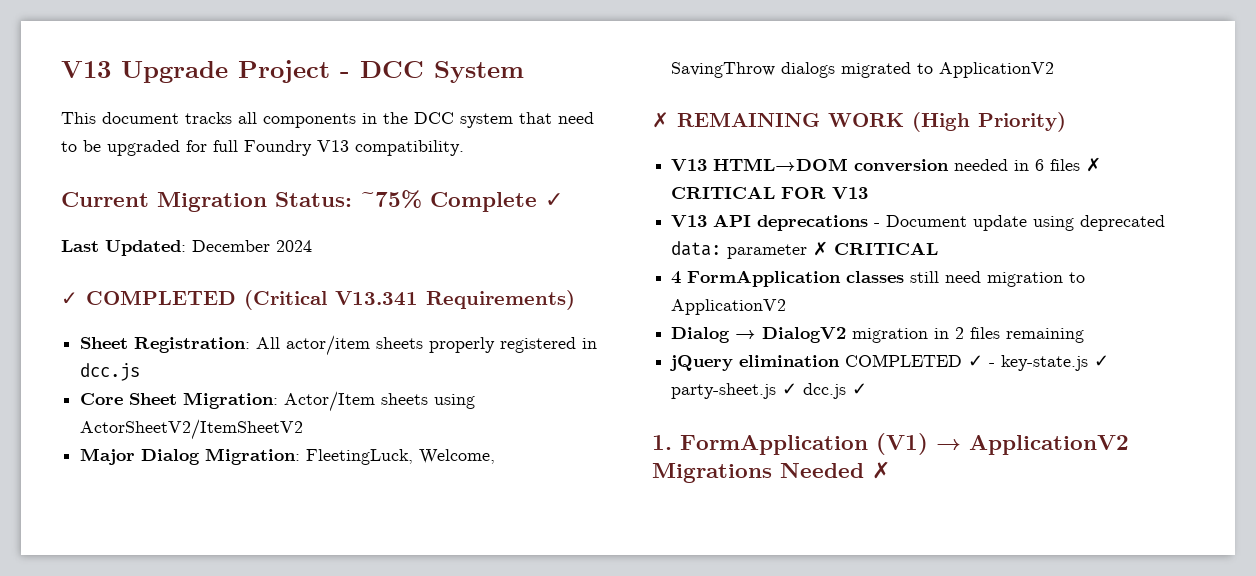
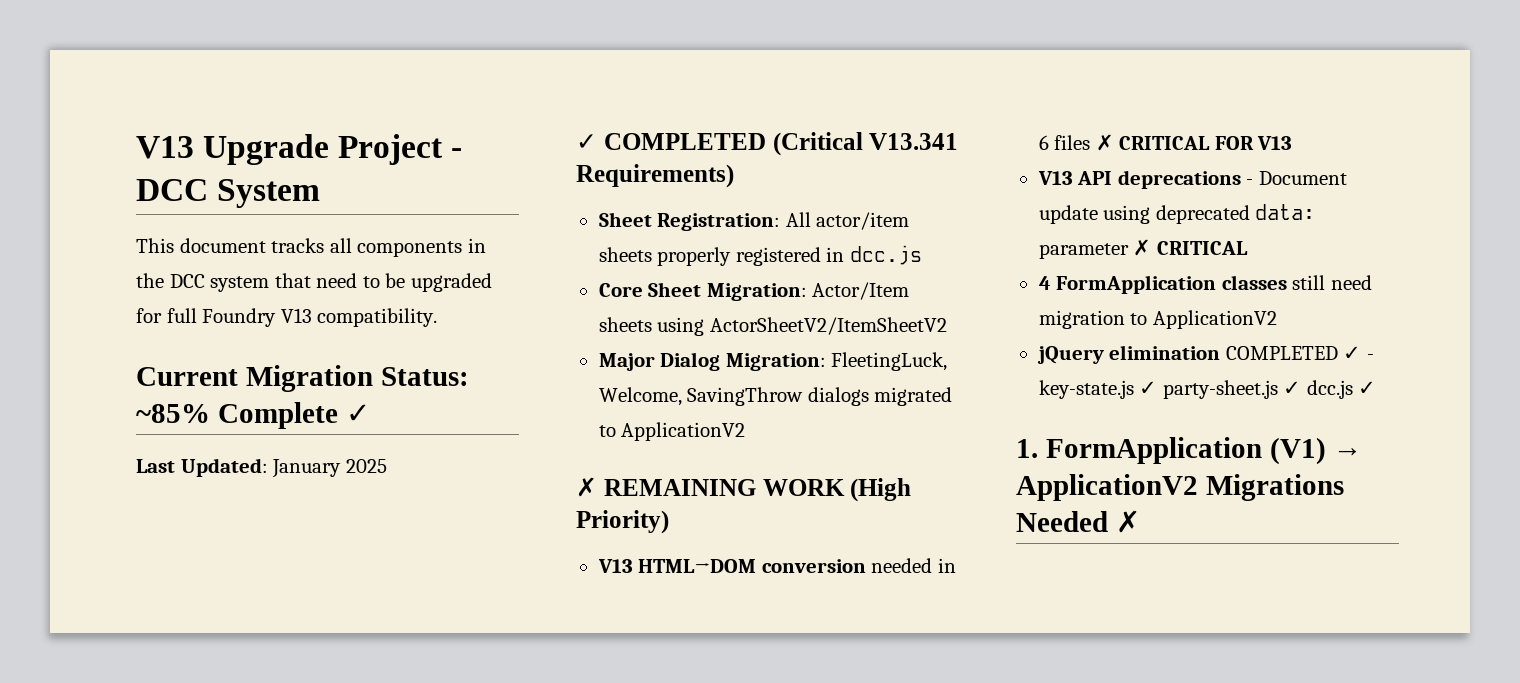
- Current Migration Status: ~75% Complete ✓
+ Current Migration Status: ~85% Complete ✓
- Last Updated: December 2024
+ Last Updated: January 2025
- Dialog → DialogV2 migration in 2 files remaining

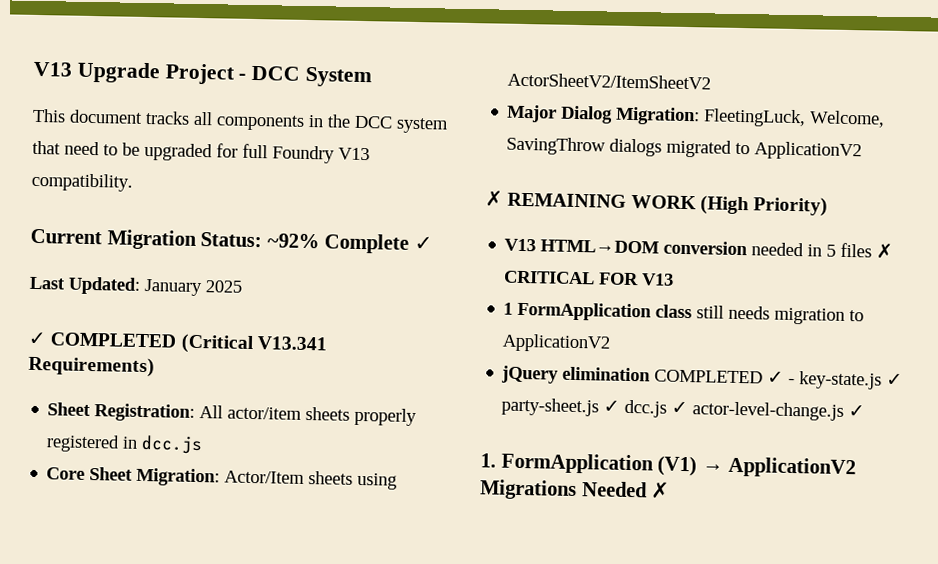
- Current Migration Status: ~85% Complete ✓
+ Current Migration Status: ~92% Complete ✓
- V13 HTML→DOM conversion needed in 6 files ✗ CRITICAL FOR V13
+ V13 HTML→DOM conversion needed in 5 files ✗ CRITICAL FOR V13
- V13 API deprecations - Document update using deprecated data: parameter ✗ CRITICAL
- 4 FormApplication classes still need migration to ApplicationV2
+ 1 FormApplication class still needs migration to ApplicationV2
- jQuery elimination COMPLETED ✓ - key-state.js ✓ party-sheet.js ✓ dcc.js ✓
+ jQuery elimination COMPLETED ✓ - key-state.js ✓ party-sheet.js ✓ dcc.js ✓ actor-level-change.js ✓

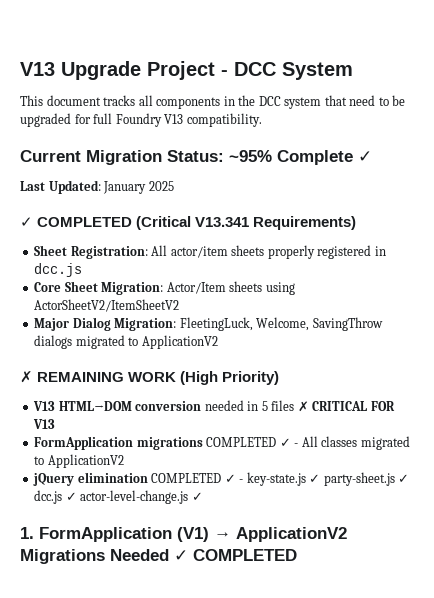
- Current Migration Status: ~92% Complete ✓
+ Current Migration Status: ~95% Complete ✓
- 1 FormApplication class still needs migration to ApplicationV2
+ FormApplication migrations COMPLETED ✓ - All classes migrated to ApplicationV2
- 1. FormApplication (V1) → ApplicationV2 Migrations Needed ✗
+ 1. FormApplication (V1) → ApplicationV2 Migrations Needed ✓ COMPLETED

